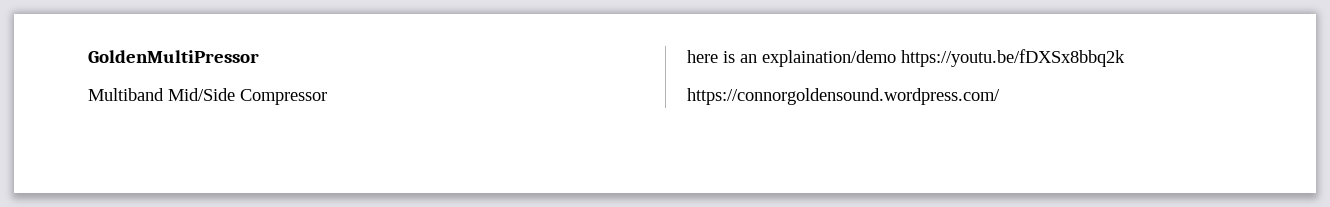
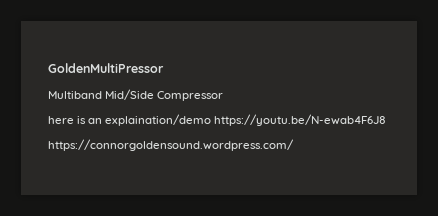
- here is an explaination/demo https://youtu.be/fDXSx8bbq2k
+ here is an explaination/demo https://youtu.be/N-ewab4F6J8

